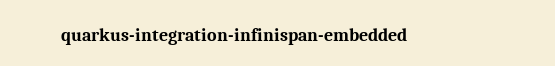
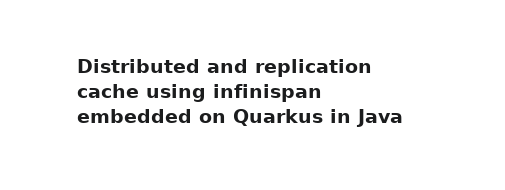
- quarkus-integration-infinispan-embedded
+ Distributed and replication cache using infinispan embedded on Quarkus in Java

